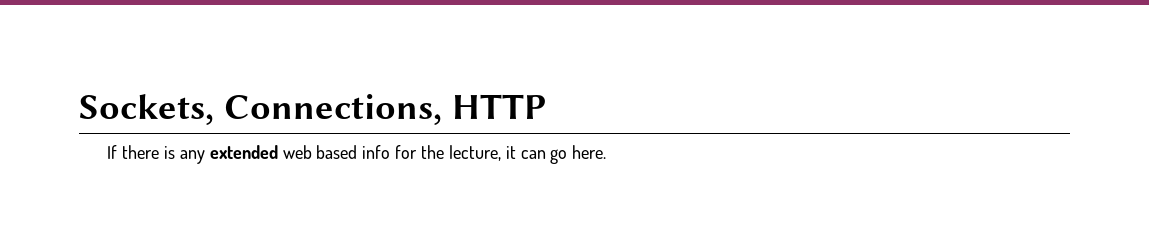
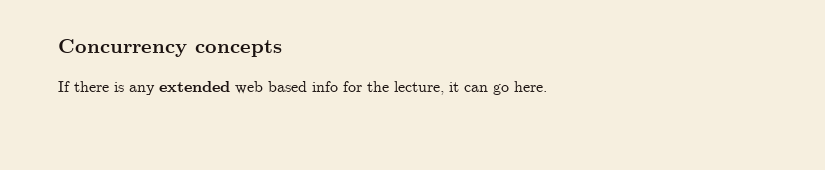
- Sockets, Connections, HTTP
+ Concurrency concepts

